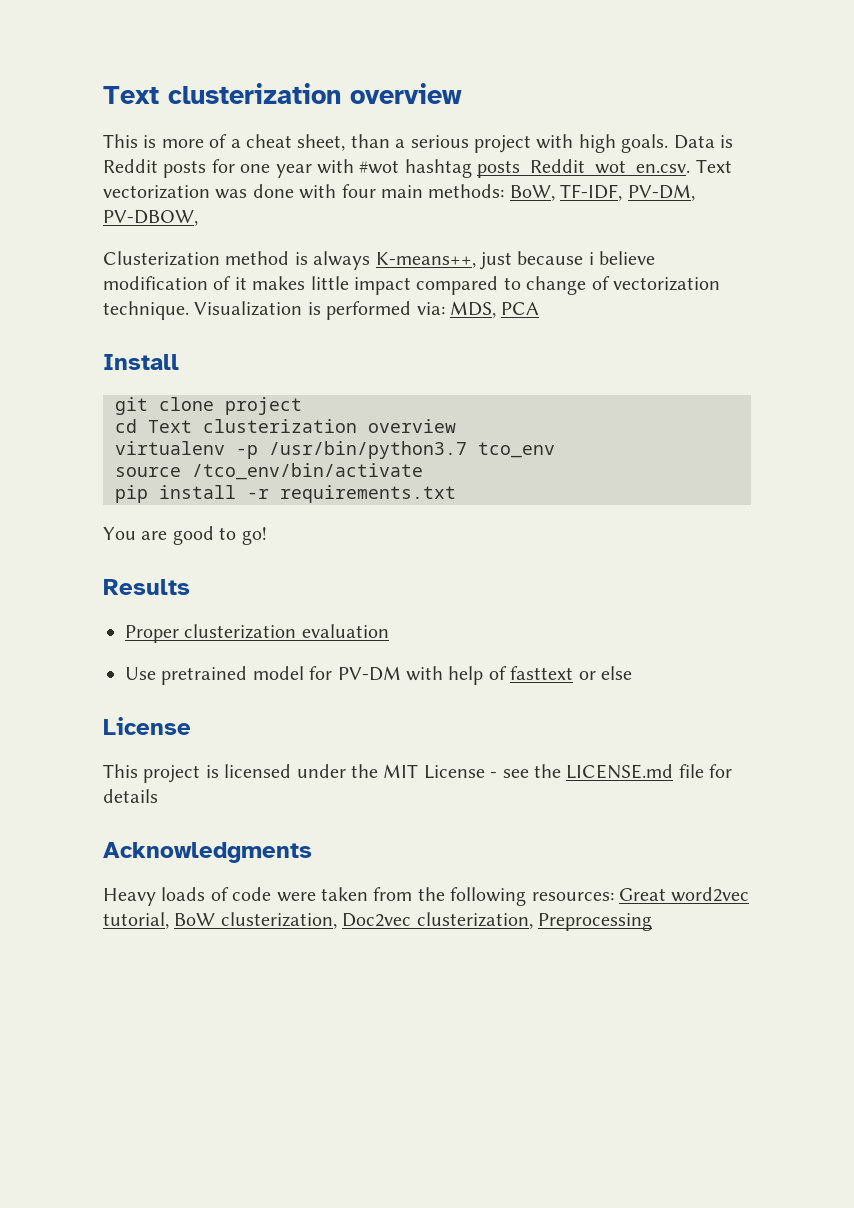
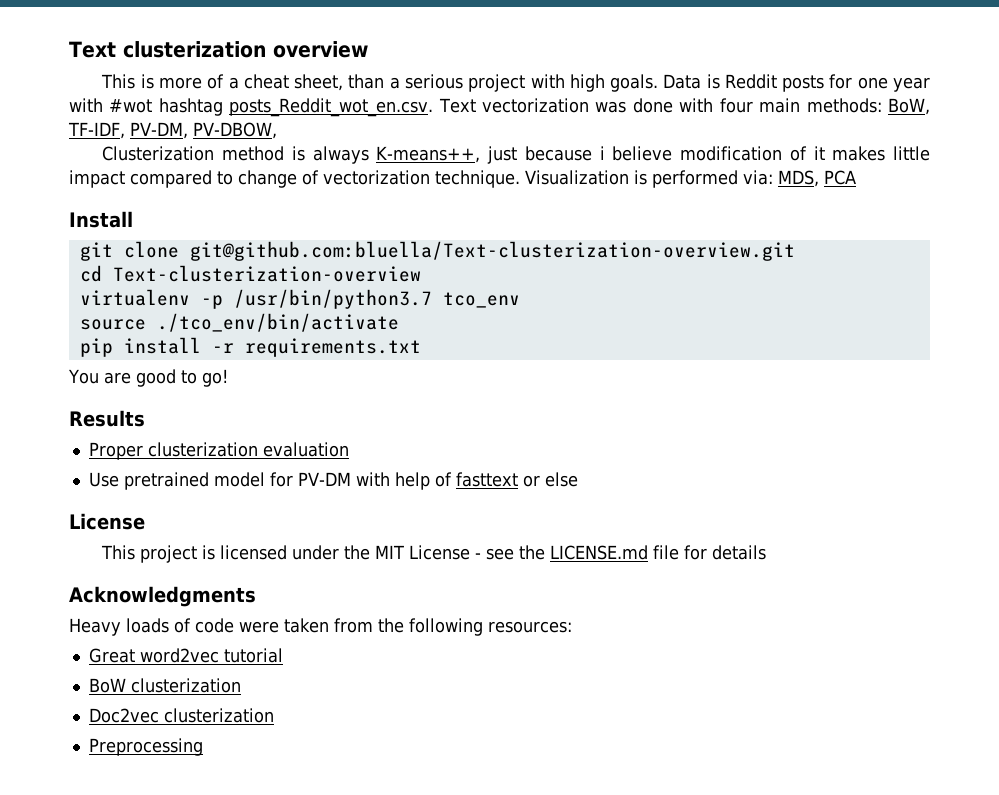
- git clone project
+ git clone git@github.com:bluella/Text-clusterization-overview.git
- cd Text clusterization overview
+ cd Text-clusterization-overview
- source /tco_env/bin/activate
+ source ./tco_env/bin/activate
- Heavy loads of code were taken from the following resources: Great word2vec tutorial, BoW clusterization, Doc2vec clusterization, Preprocessing
+ Heavy loads of code were taken from the following resources:
+ Great word2vec tutorial
+ BoW clusterization
+ Doc2vec clusterization
+ Preprocessing

